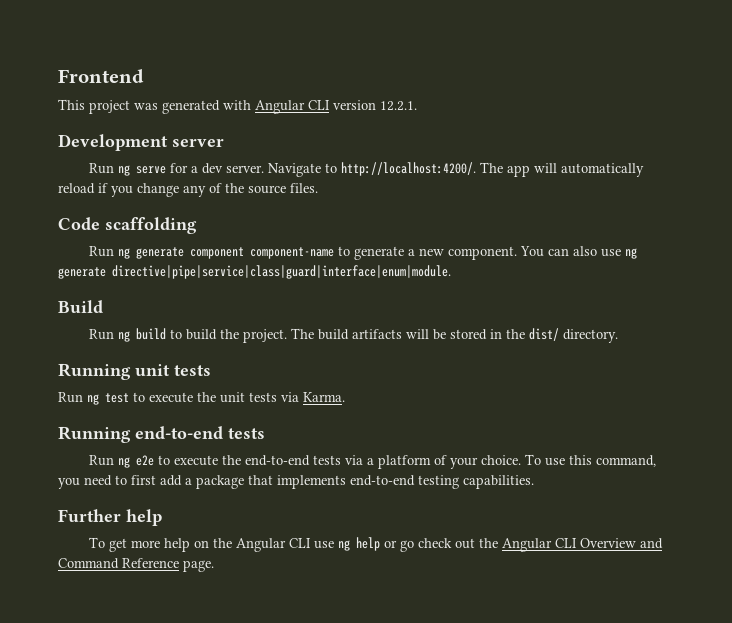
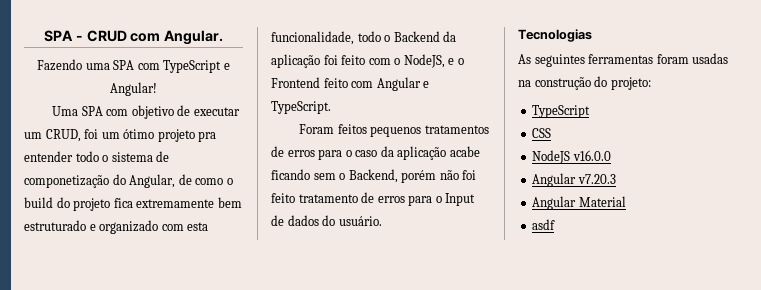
- Frontend
- This project was generated with Angular CLI version 12.2.1.
- Development server
- Run ng serve for a dev server. Navigate to http://localhost:4200/. The app will automatically reload if you change any of the source files.
- Code scaffolding
- Run ng generate component component-name to generate a new component. You can also use ng generate directive|pipe|service|class|guard|interface|enum|module.
- Build
- Run ng build to build the project. The build artifacts will be stored in the dist/ directory.
- Running unit tests
- Run ng test to execute the unit tests via Karma.
- Running end-to-end tests
- Run ng e2e to execute the end-to-end tests via a platform of your choice. To use this command, you need to first add a package that implements end-to-end testing capabilities.
- Further help
- To get more help on the Angular CLI use ng help or go check out the Angular CLI Overview and Command Reference page.
+ SPA - CRUD com Angular.
+ Fazendo uma SPA com TypeScript e Angular!
+ Uma SPA com objetivo de executar um CRUD, foi um ótimo projeto pra entender todo o sistema de componetização do Angular, de como o build do projeto fica extremamente bem estruturado e organizado com esta funcionalidade, todo o Backend da aplicação foi feito com o NodeJS, e o Frontend feito com Angular e TypeScript.
+ Foram feitos pequenos tratamentos de erros para o caso da aplicação acabe ficando sem o Backend, porém não foi feito tratamento de erros para o Input de dados do usuário.
+ Tecnologias
+ As seguintes ferramentas foram usadas na construção do projeto:
+ TypeScript
+ CSS
+ NodeJS v16.0.0
+ Angular v7.20.3
+ Angular Material
+ asdf

